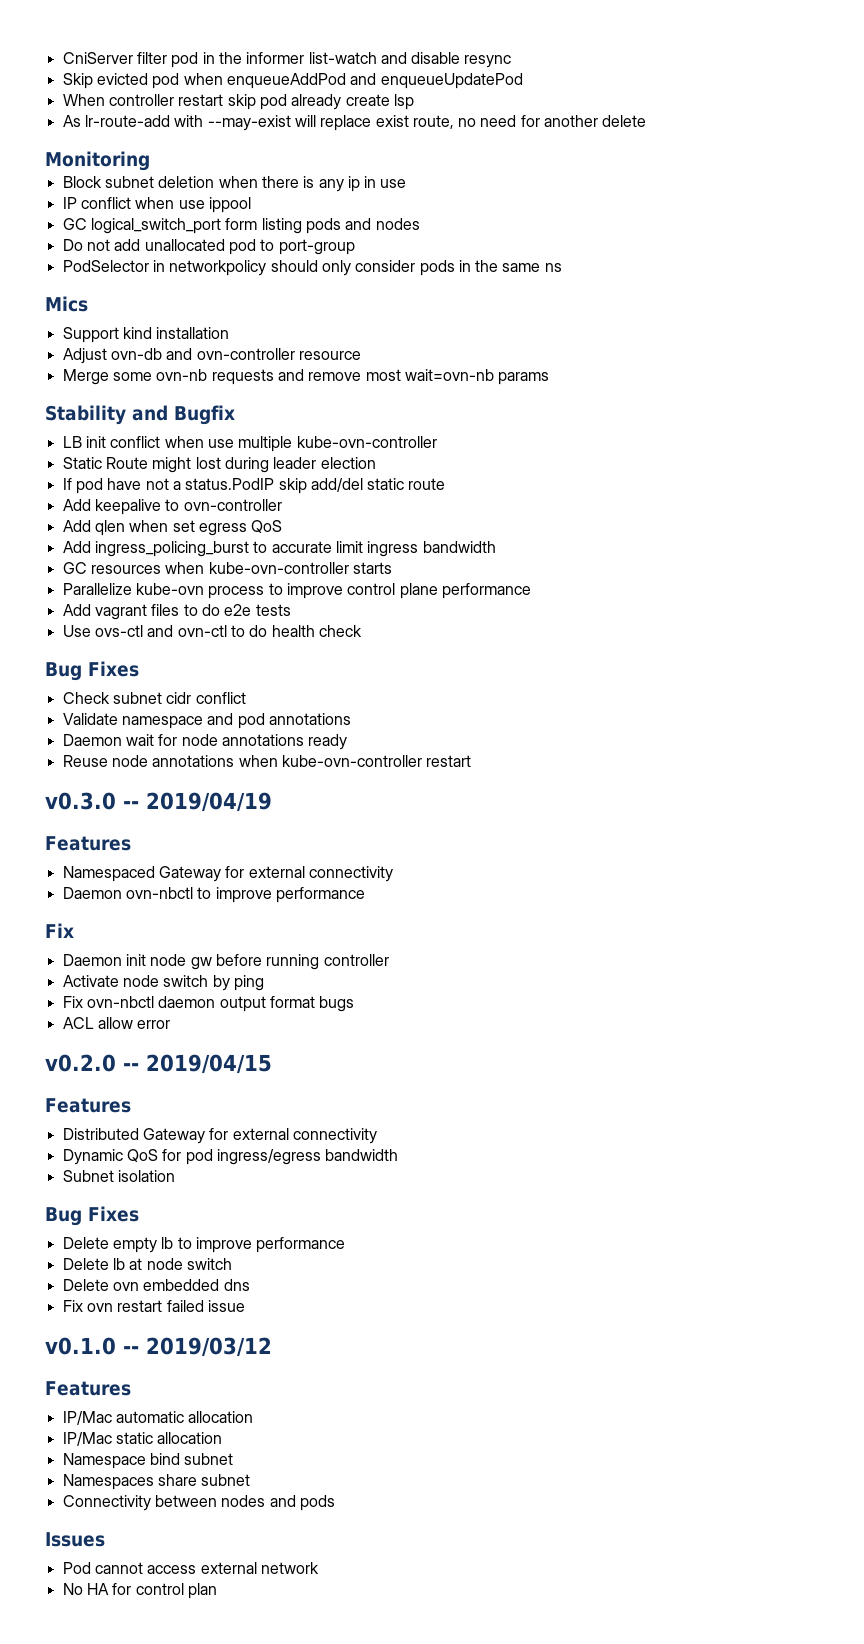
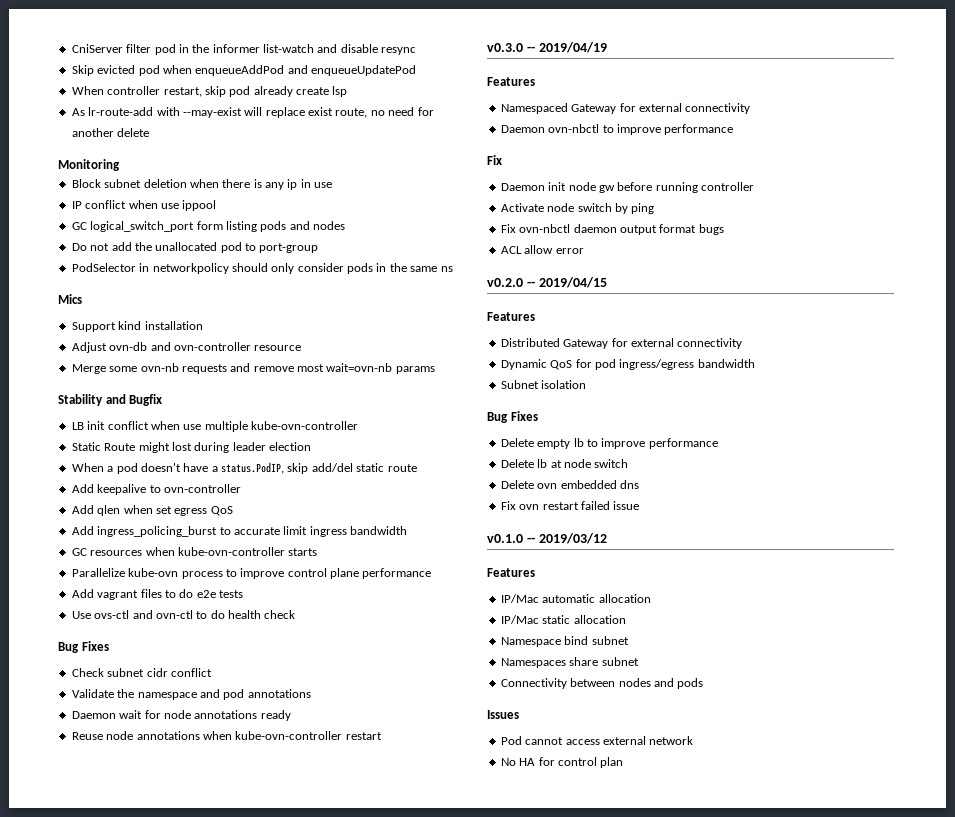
- When controller restart skip pod already create lsp
+ When controller restart, skip pod already create lsp
- Do not add unallocated pod to port-group
+ Do not add the unallocated pod to port-group
- If pod have not a status.PodIP skip add/del static route
+ When a pod doesn't have a status.PodIP, skip add/del static route
- Validate namespace and pod annotations
+ Validate the namespace and pod annotations

